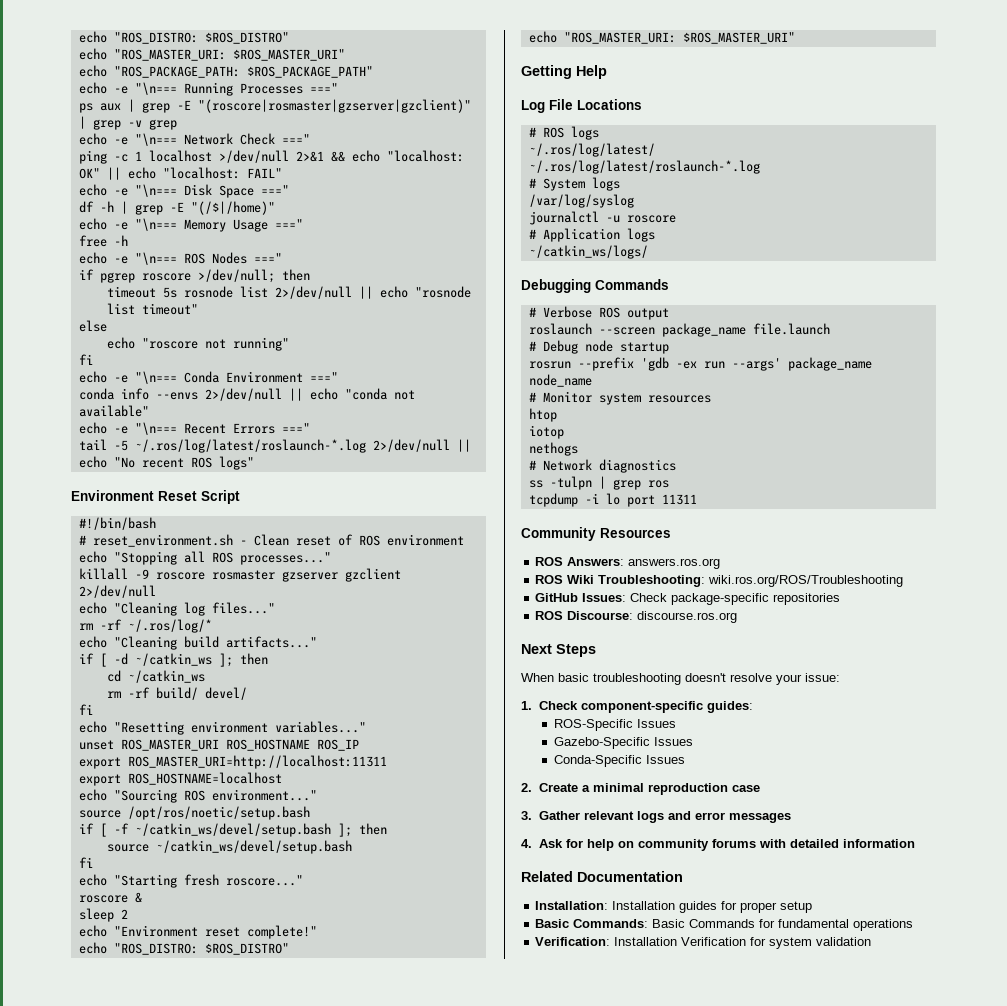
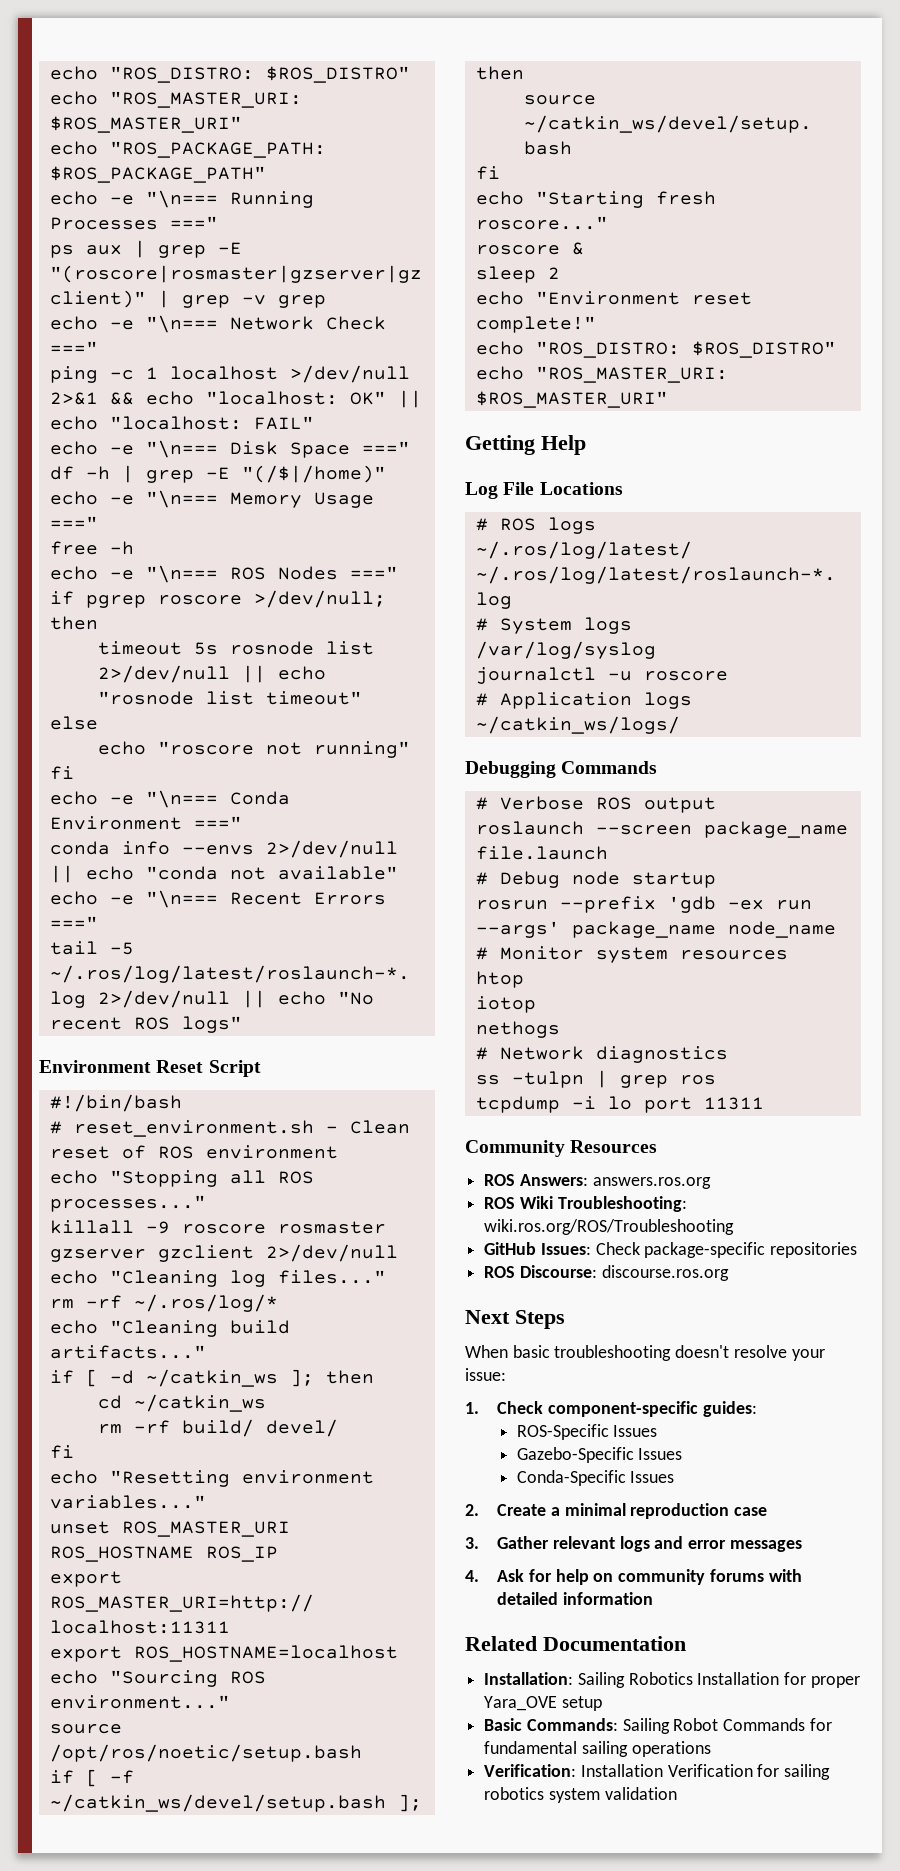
- Installation: Installation guides for proper setup
+ Installation: Sailing Robotics Installation for proper Yara_OVE setup
- Basic Commands: Basic Commands for fundamental operations
+ Basic Commands: Sailing Robot Commands for fundamental sailing operations
- Verification: Installation Verification for system validation
+ Verification: Installation Verification for sailing robotics system validation

